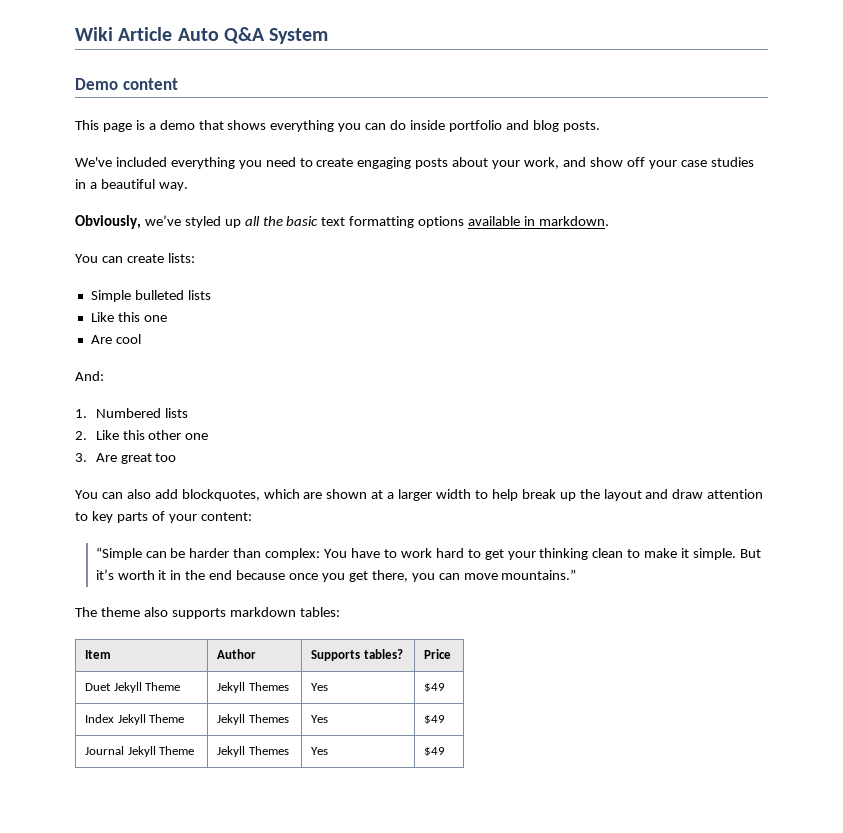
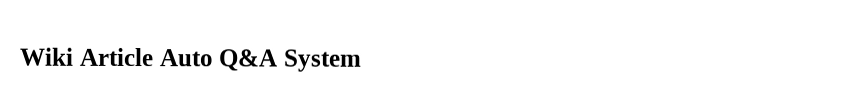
- Demo content
- This page is a demo that shows everything you can do inside portfolio and blog posts.
- We've included everything you need to create engaging posts about your work, and show off your case studies in a beautiful way.
- Obviously, we’ve styled up all the basic text formatting options available in markdown.
- You can create lists:
- Simple bulleted lists
- Like this one
- Are cool
- And:
- 1. Numbered lists
- 2. Like this other one
- 3. Are great too
- You can also add blockquotes, which are shown at a larger width to help break up the layout and draw attention to key parts of your content:
- “Simple can be harder than complex: You have to work hard to get your thinking clean to make it simple. But it’s worth it in the end because once you get there, you can move mountains.”
- The theme also supports markdown tables:
- Item | Author | Supports tables? | Price
- Duet Jekyll Theme | Jekyll Themes | Yes | $49
- Index Jekyll Theme | Jekyll Themes | Yes | $49
- Journal Jekyll Theme | Jekyll Themes | Yes | $49

